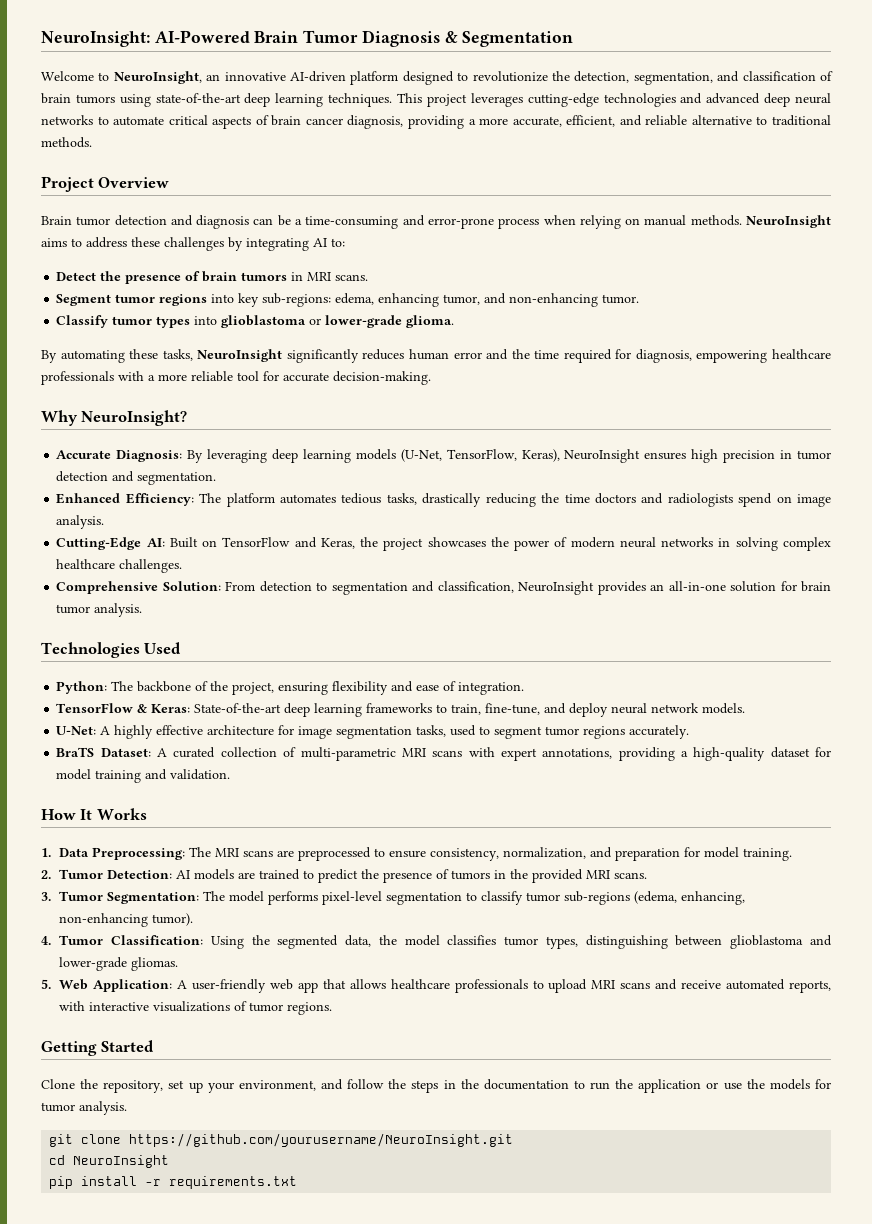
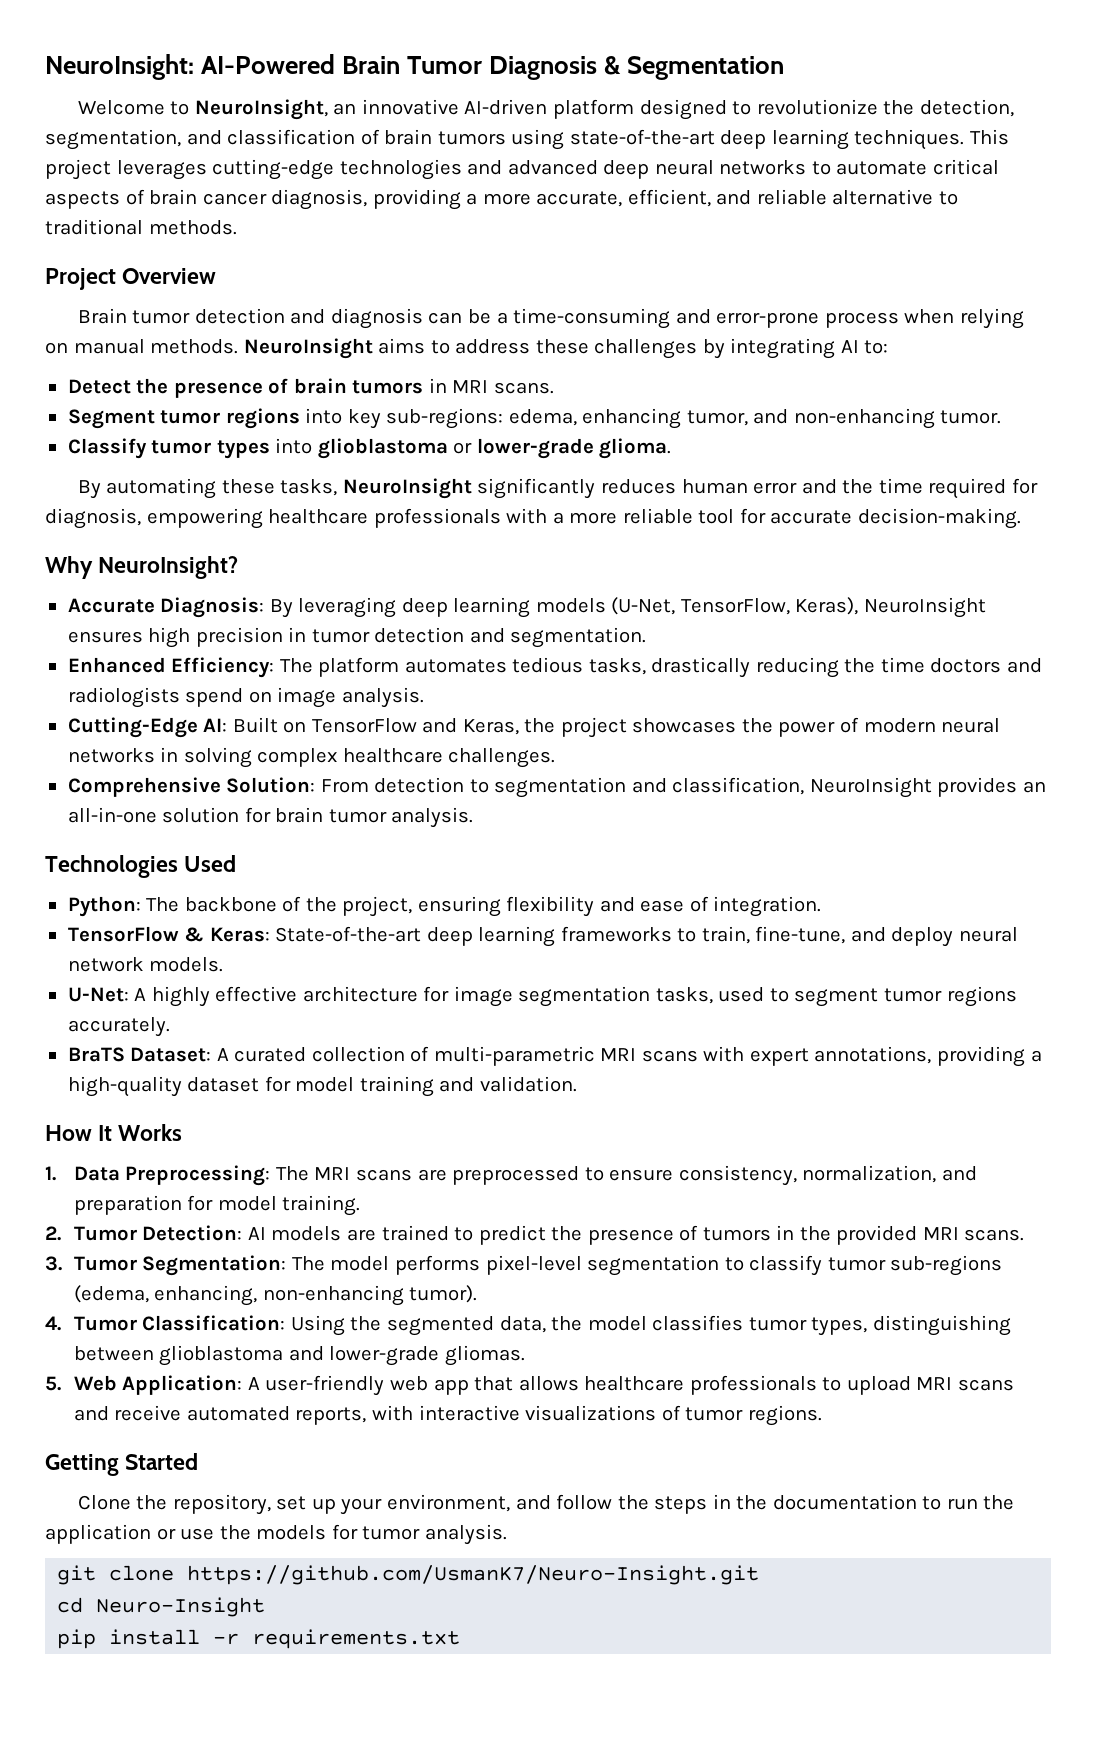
- git clone https://github.com/yourusername/NeuroInsight.git
+ git clone https://github.com/UsmanK7/Neuro-Insight.git
- cd NeuroInsight
+ cd Neuro-Insight

